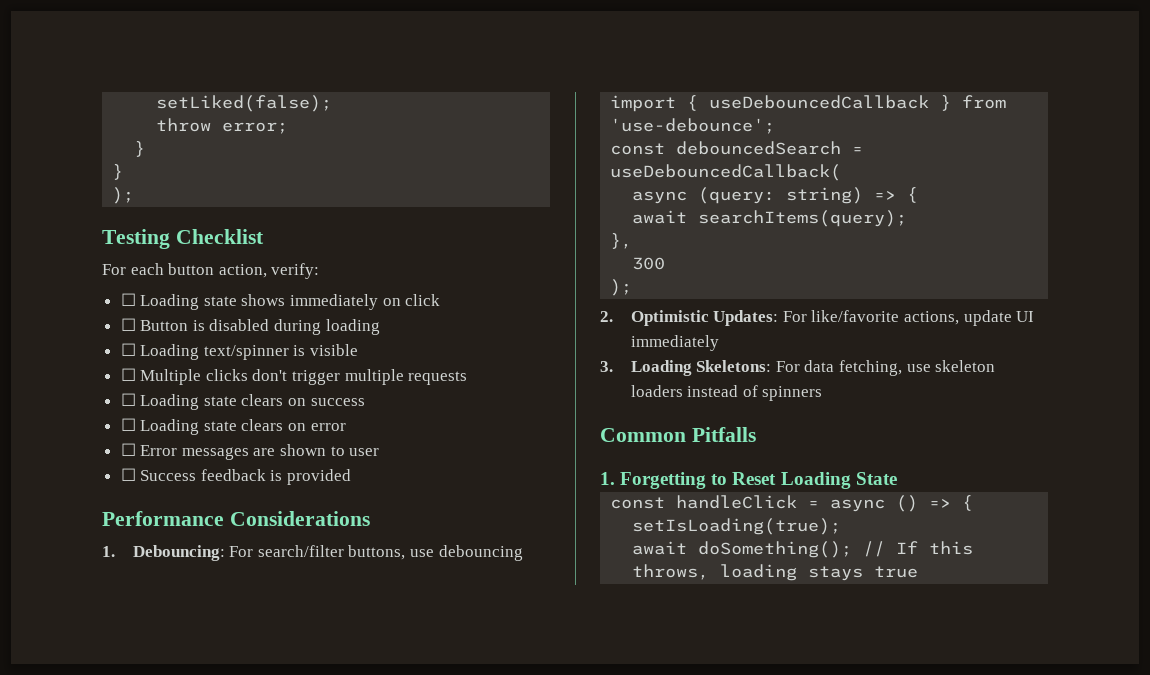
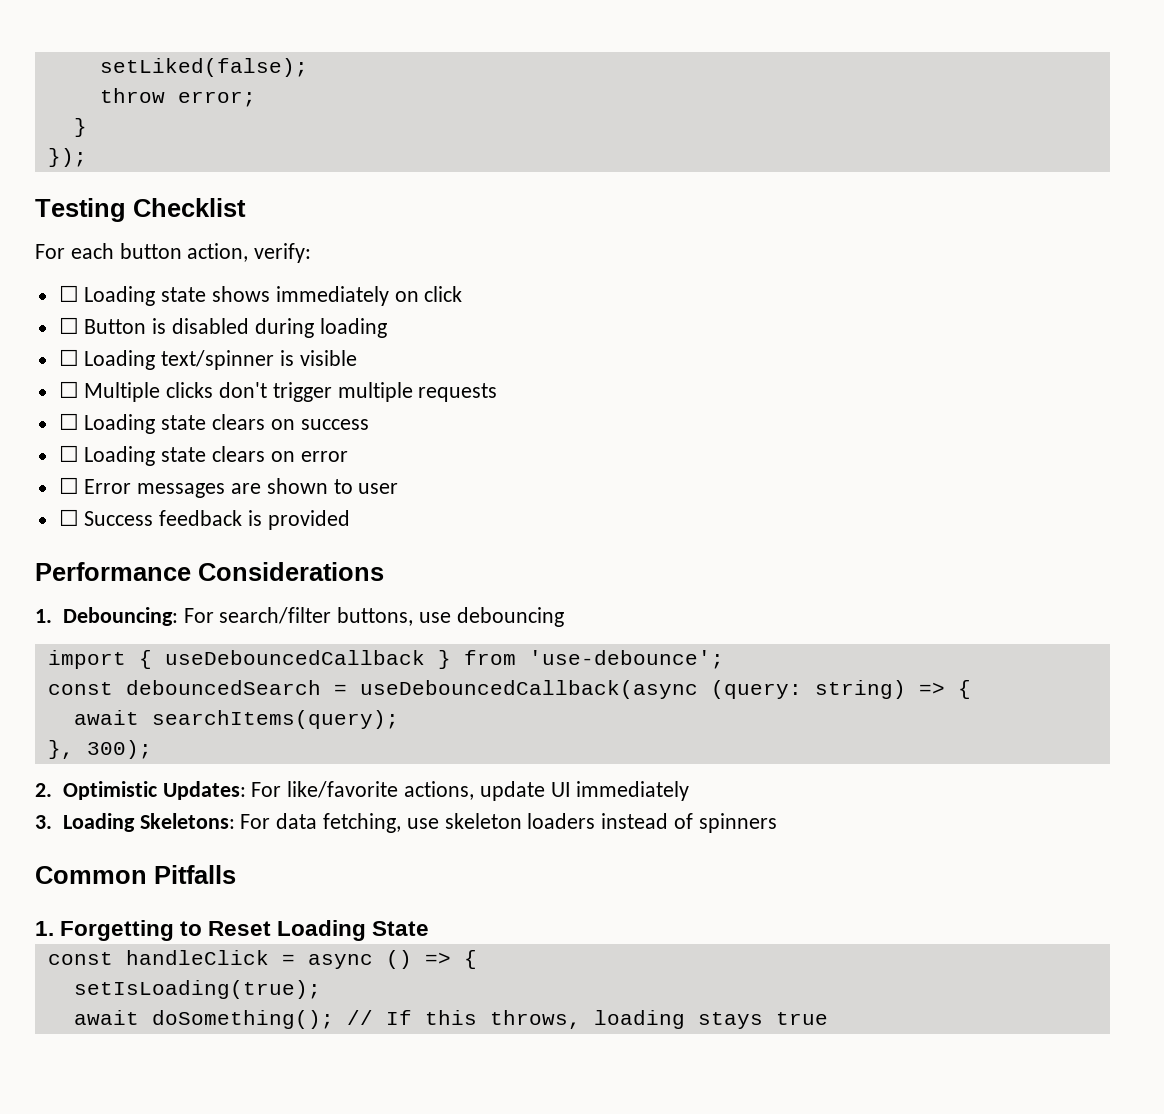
  throw error;
  }
- }
- );
+ });
- const debouncedSearch = useDebouncedCallback(
- async (query: string) => {
+ const debouncedSearch = useDebouncedCallback(async (query: string) => {
- },
- 300
- );
+ }, 300);

